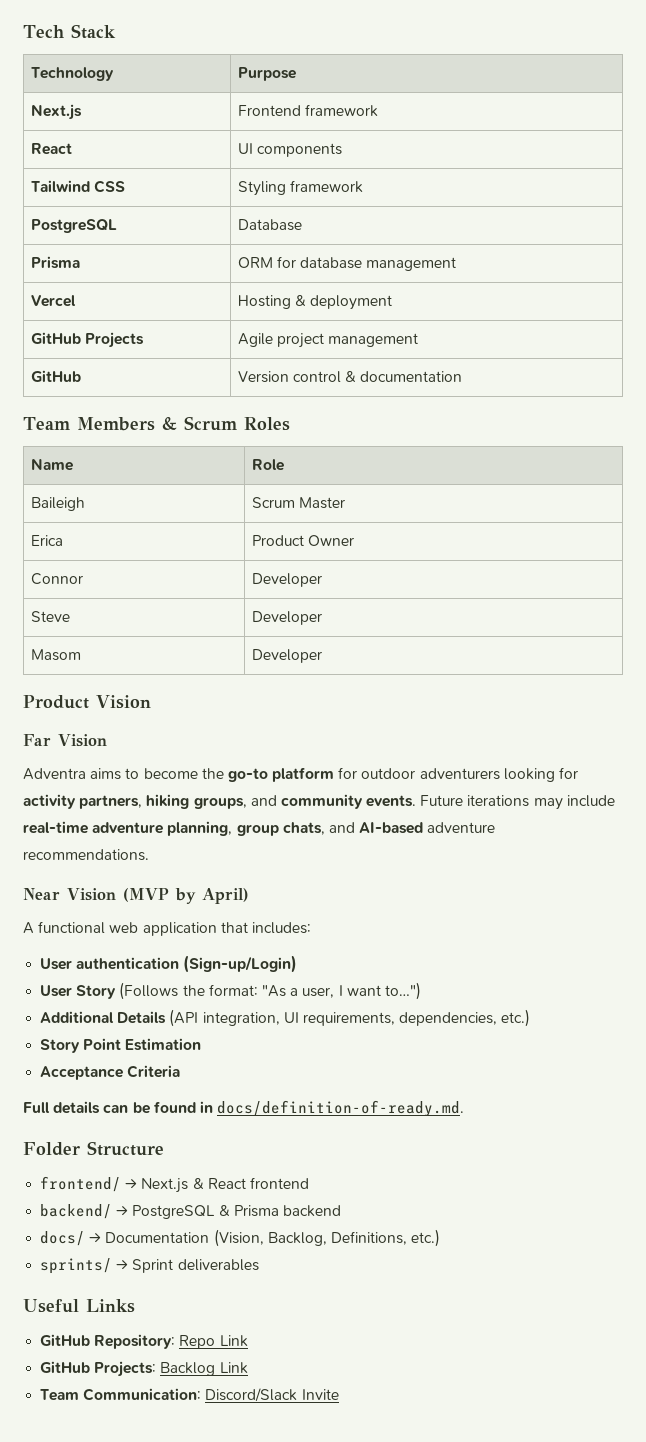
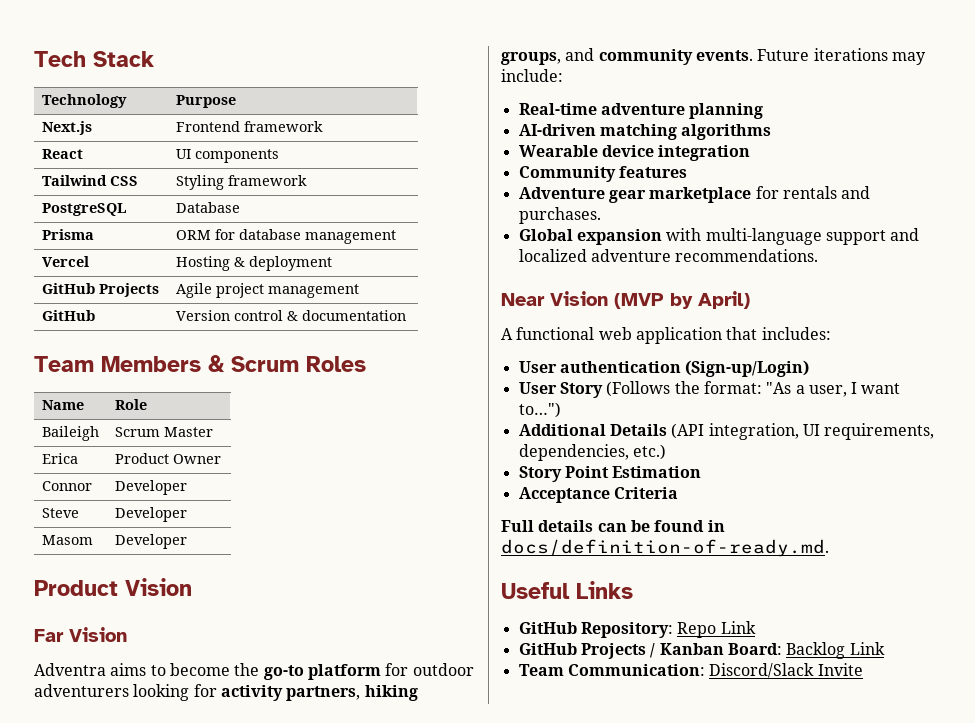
- Future iterations may include real-time adventure planning, group chats, and AI-based adventure recommendations.
+ Future iterations may include:
+ Real-time adventure planning
+ AI-driven matching algorithms
+ Wearable device integration
+ Community features
+ Adventure gear marketplace for rentals and purchases.
+ Global expansion with multi-language support and localized adventure recommendations.
- Folder Structure
- frontend/ → Next.js & React frontend
- backend/ → PostgreSQL & Prisma backend
- docs/ → Documentation (Vision, Backlog, Definitions, etc.)
- sprints/ → Sprint deliverables
- GitHub Projects: Backlog Link
+ GitHub Projects / Kanban Board: Backlog Link

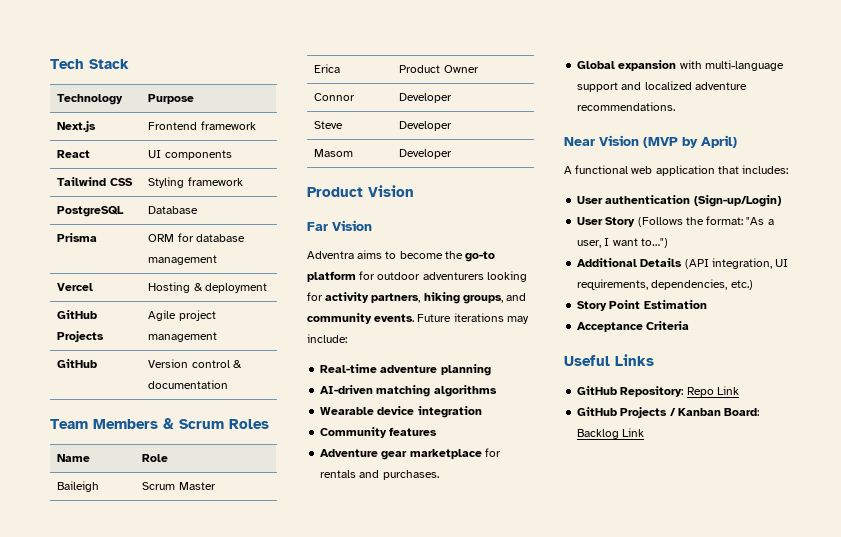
- Full details can be found in docs/definition-of-ready.md.
- Team Communication: Discord/Slack Invite

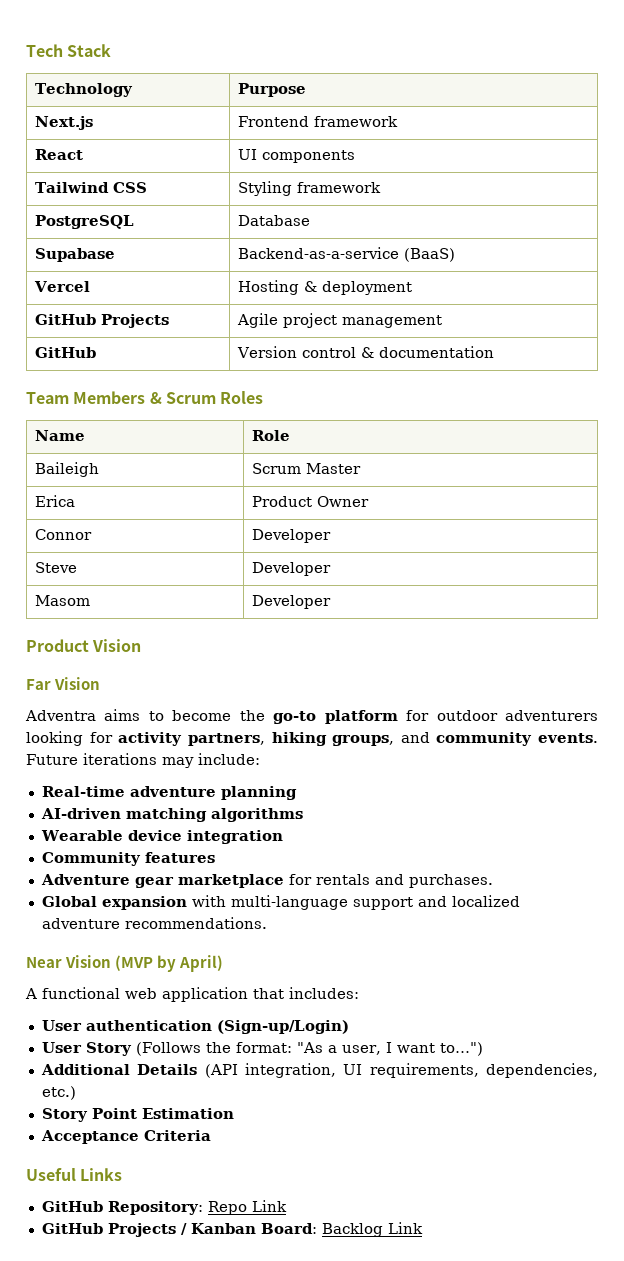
- Prisma | ORM for database management
+ Supabase | Backend-as-a-service (BaaS)

